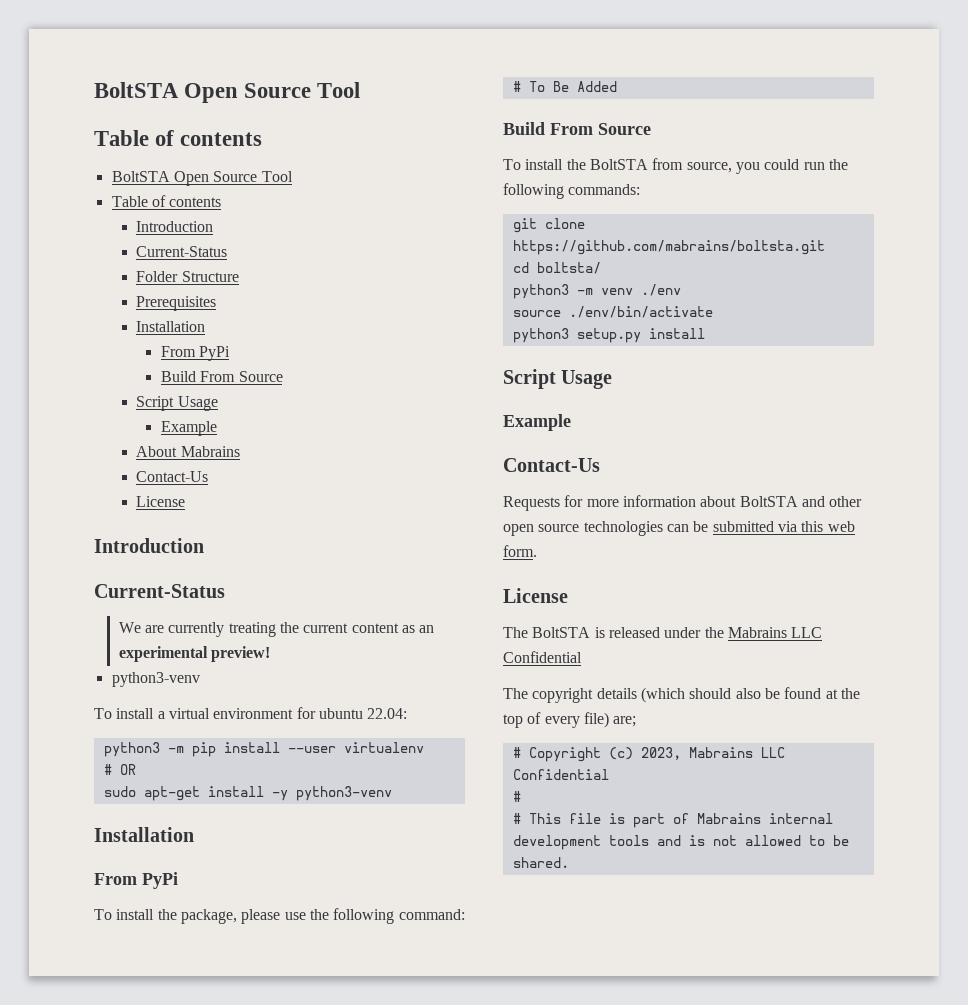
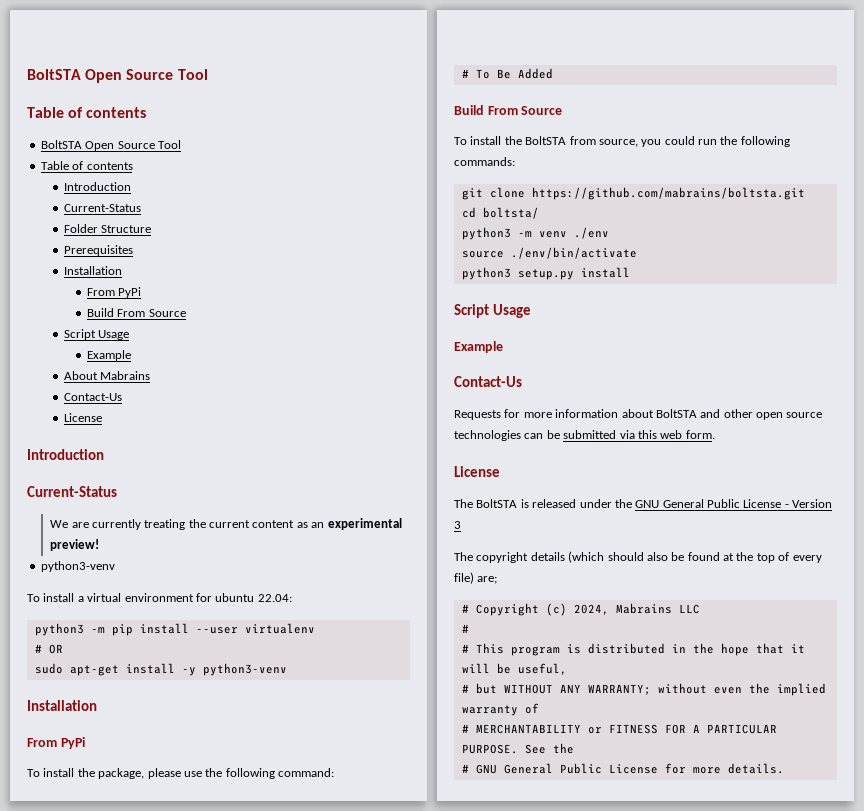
- The BoltSTA is released under the Mabrains LLC Confidential
+ The BoltSTA is released under the GNU General Public License - Version 3
- # Copyright (c) 2023, Mabrains LLC Confidential
+ # Copyright (c) 2024, Mabrains LLC
- # This file is part of Mabrains internal development tools and is not allowed to be shared.
+ # This program is distributed in the hope that it will be useful,
+ # but WITHOUT ANY WARRANTY; without even the implied warranty of
+ # MERCHANTABILITY or FITNESS FOR A PARTICULAR PURPOSE. See the
+ # GNU General Public License for more details.

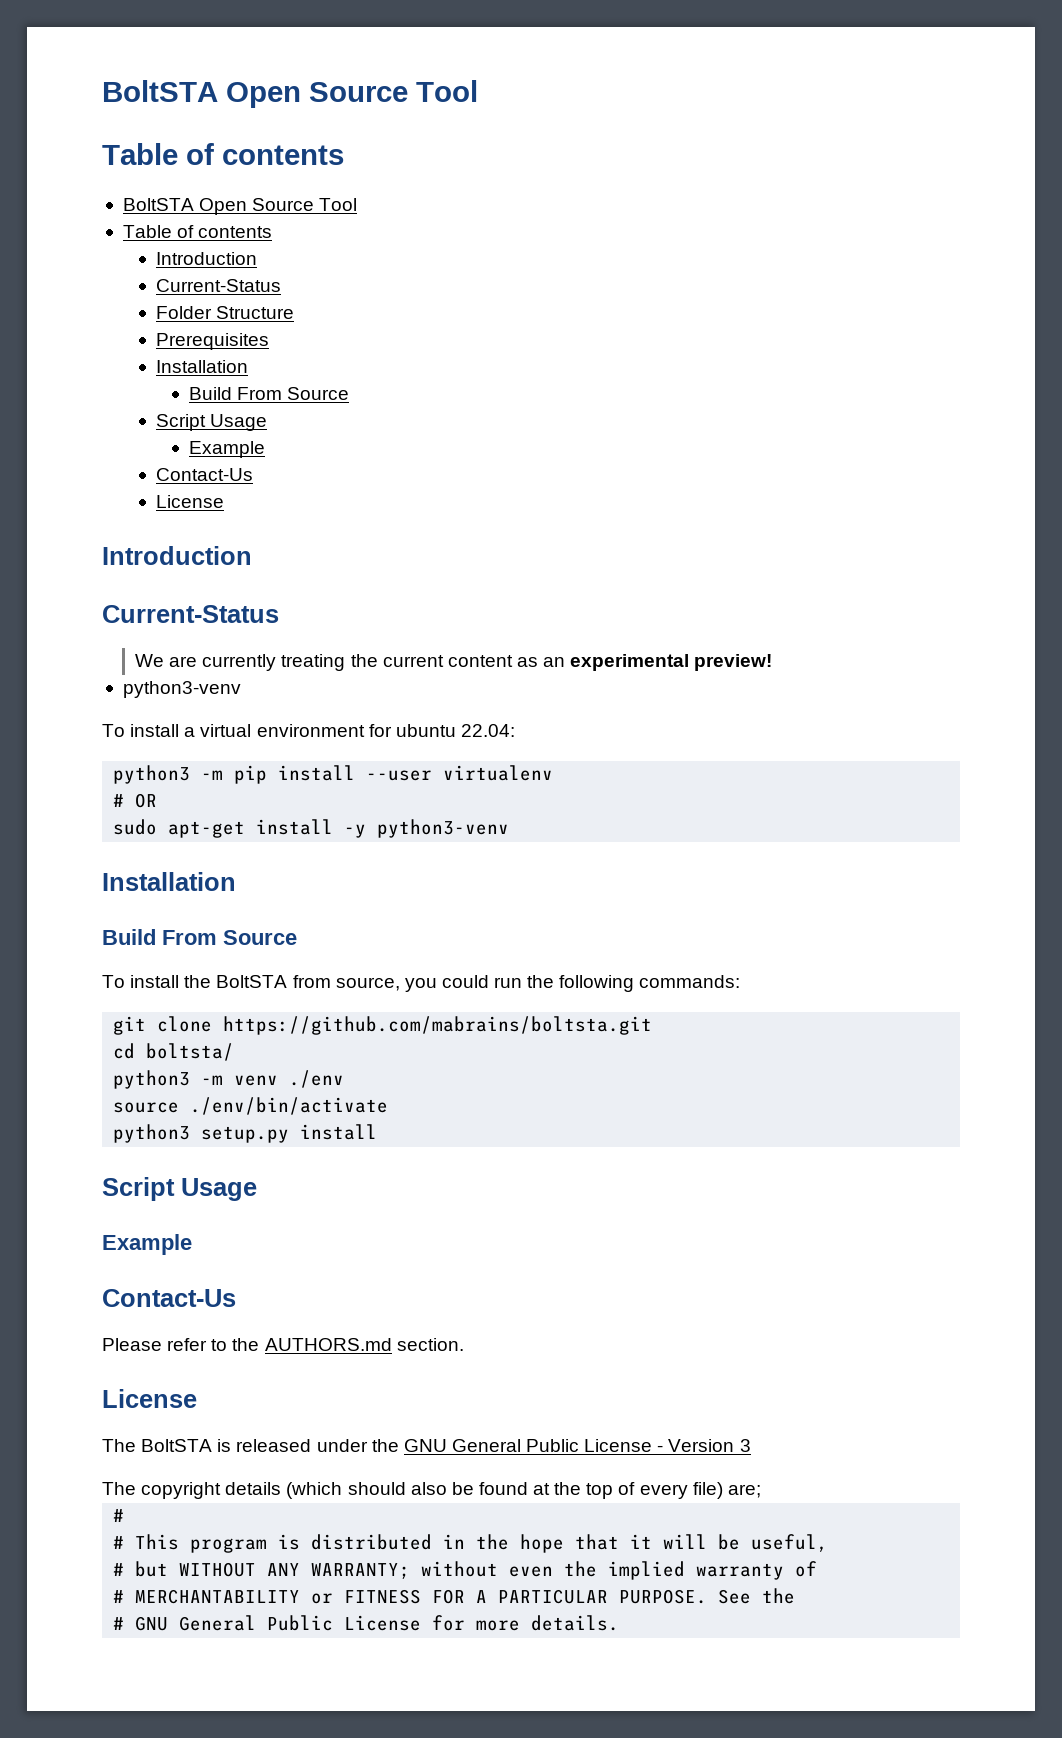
  Prerequisites
  Installation
- From PyPi
- About Mabrains
  sudo apt-get install -y python3-venv
  Installation
- From PyPi
- To install the package, please use the following command:
- # To Be Added
- Requests for more information about BoltSTA and other open source technologies can be submitted via this web form.
+ Please refer to the AUTHORS.md section.
- # Copyright (c) 2024, Mabrains LLC

